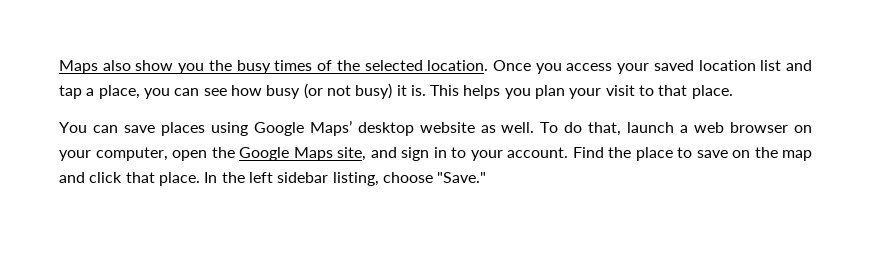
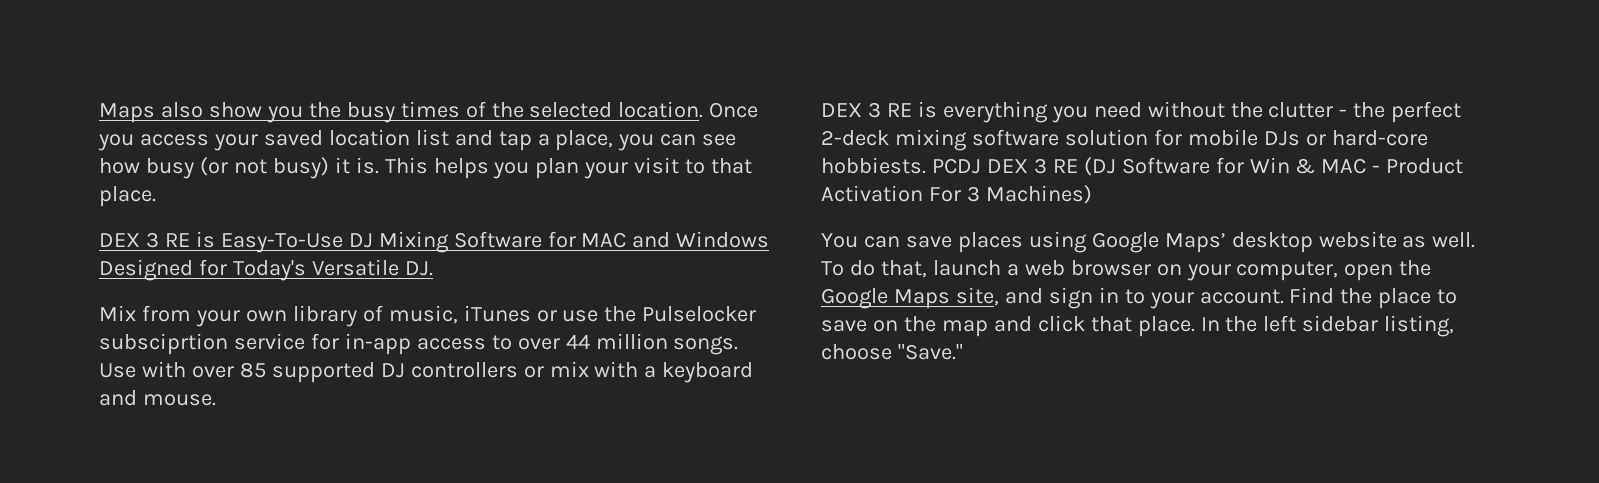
+ DEX 3 RE is Easy-To-Use DJ Mixing Software for MAC and Windows Designed for Today's Versatile DJ.
+ Mix from your own library of music, iTunes or use the Pulselocker subsciprtion service for in-app access to over 44 million songs. Use with over 85 supported DJ controllers or mix with a keyboard and mouse.
+ DEX 3 RE is everything you need without the clutter - the perfect 2-deck mixing software solution for mobile DJs or hard-core hobbiests. PCDJ DEX 3 RE (DJ Software for Win & MAC - Product Activation For 3 Machines)

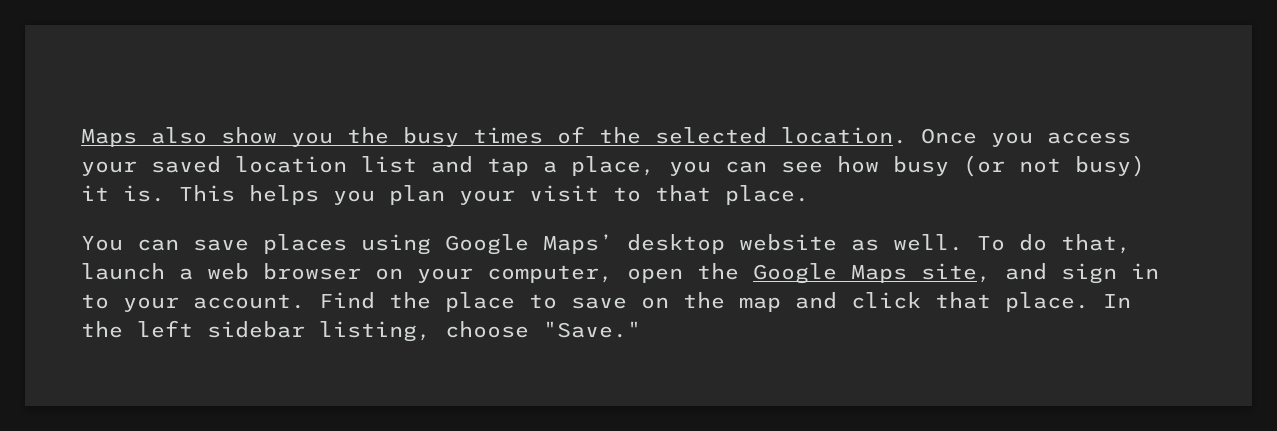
- DEX 3 RE is Easy-To-Use DJ Mixing Software for MAC and Windows Designed for Today's Versatile DJ.
- Mix from your own library of music, iTunes or use the Pulselocker subsciprtion service for in-app access to over 44 million songs. Use with over 85 supported DJ controllers or mix with a keyboard and mouse.
- DEX 3 RE is everything you need without the clutter - the perfect 2-deck mixing software solution for mobile DJs or hard-core hobbiests. PCDJ DEX 3 RE (DJ Software for Win & MAC - Product Activation For 3 Machines)

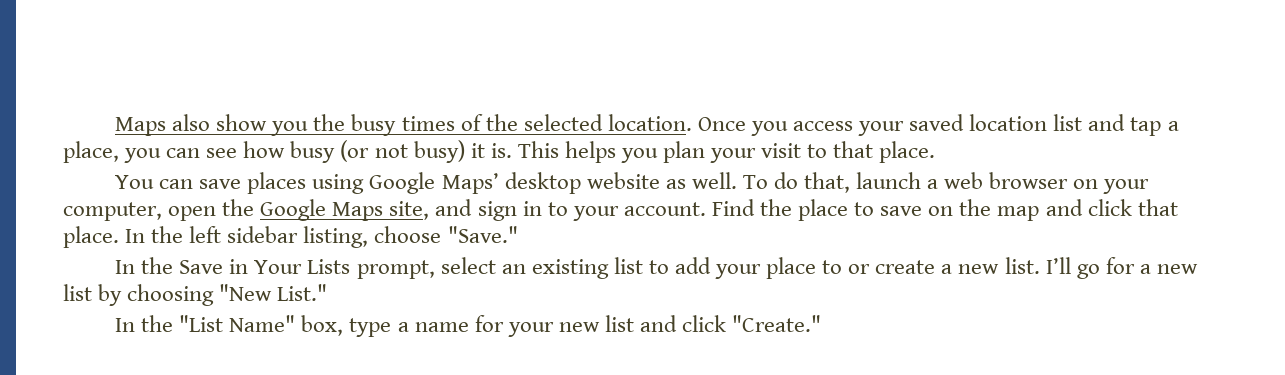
+ In the Save in Your Lists prompt, select an existing list to add your place to or create a new list. I’ll go for a new list by choosing "New List."
+ In the "List Name" box, type a name for your new list and click "Create."

